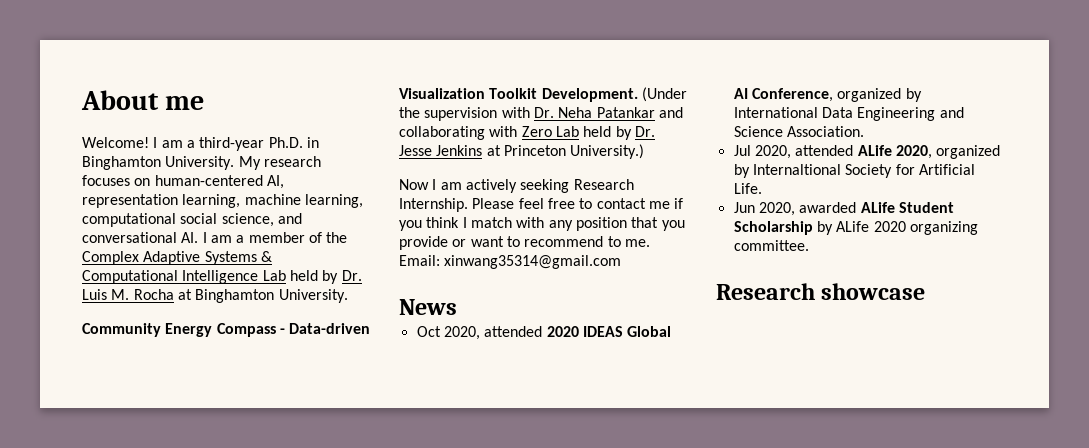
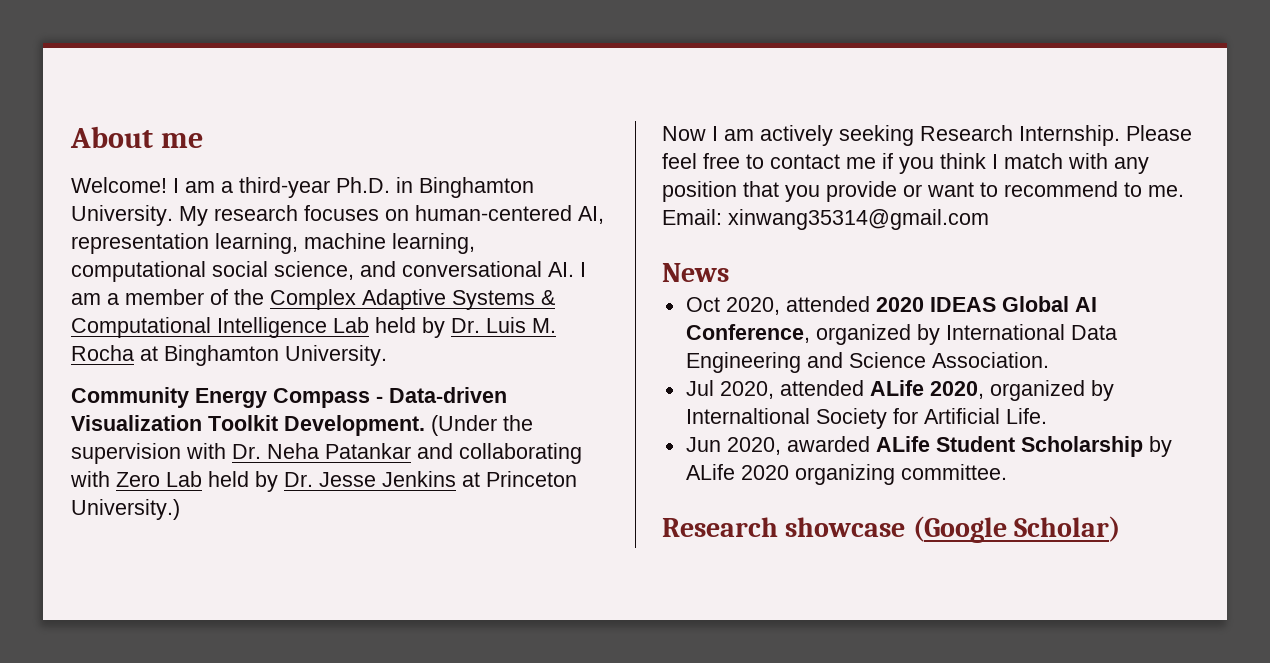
- Research showcase
+ Research showcase (Google Scholar)

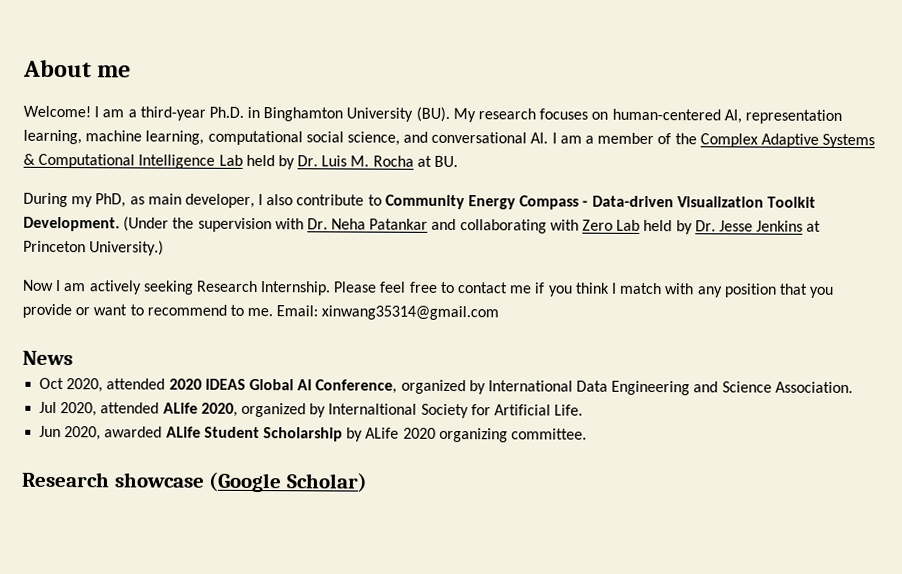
- I am a third-year Ph.D. in Binghamton University. My research focuses on human-centered AI, representation learning, machine learning, computational social science, and conversational AI. I am a member of the Complex Adaptive Systems & Computational Intelligence Lab held by Dr. Luis M. Rocha at Binghamton University.
- Community Energy Compass - Data-driven Visualization Toolkit Development.
+ I am a third-year Ph.D. in Binghamton University (BU). My research focuses on human-centered AI, representation learning, machine learning, computational social science, and conversational AI. I am a member of the Complex Adaptive Systems & Computational Intelligence Lab held by Dr. Luis M. Rocha at BU.
+ During my PhD, as main developer, I also contribute to Community Energy Compass - Data-driven Visualization Toolkit Development.

